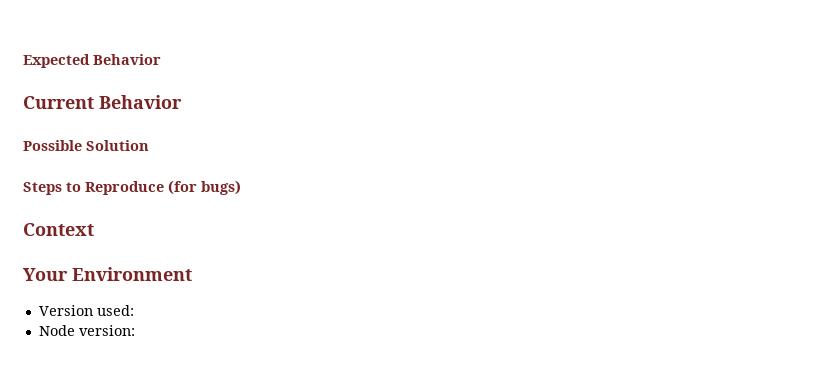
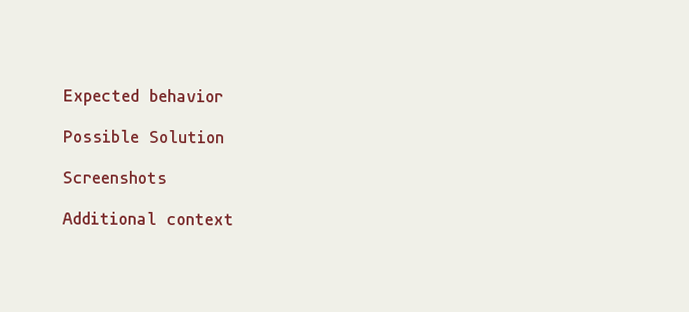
- Expected Behavior
- Current Behavior
+ Expected behavior
- Steps to Reproduce (for bugs)
- Context
- Your Environment
- Version used:
- Node version:
+ Screenshots
+ Additional context

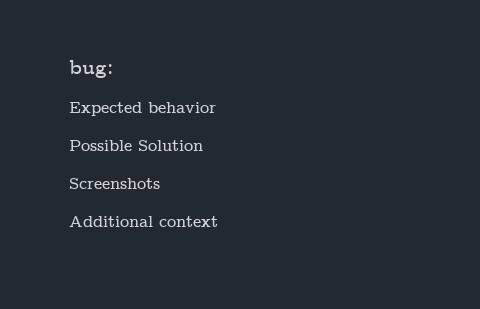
+ bug:

